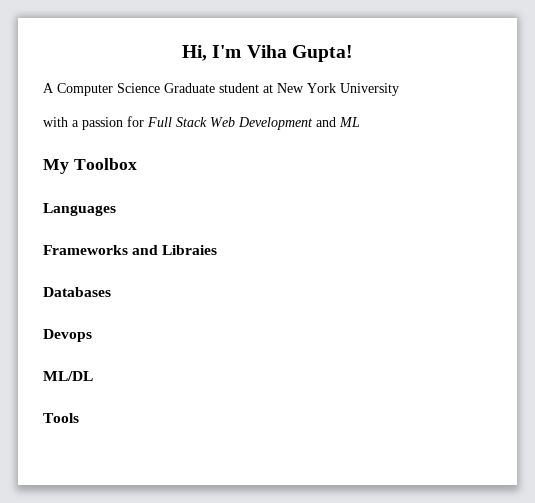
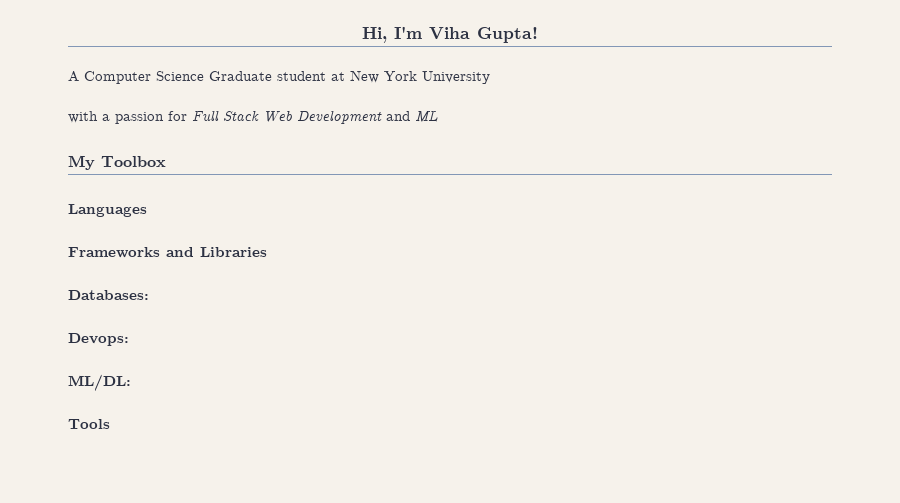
- Frameworks and Libraies
- Databases
- Devops
- ML/DL
+ Frameworks and Libraries
+ Databases:
+ Devops:
+ ML/DL:

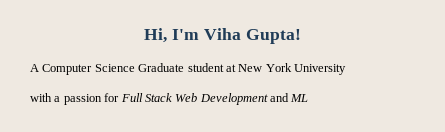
- My Toolbox
- Languages
- Frameworks and Libraries
- Databases:
- Devops:
- ML/DL:
- Tools

